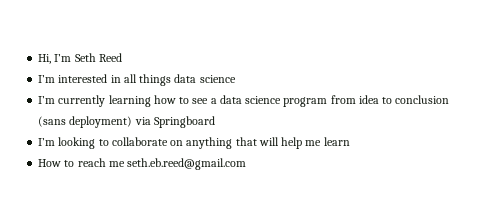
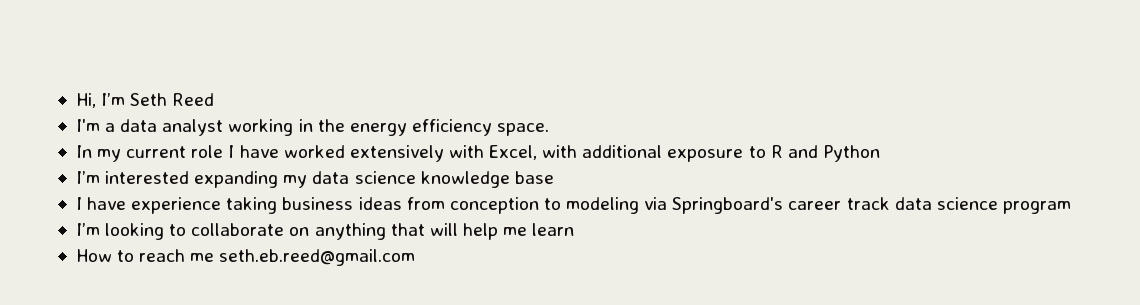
+ I'm a data analyst working in the energy efficiency space.
+ In my current role I have worked extensively with Excel, with additional exposure to R and Python
- I’m interested in all things data science
- I’m currently learning how to see a data science program from idea to conclusion (sans deployment) via Springboard
+ I’m interested expanding my data science knowledge base
+ I have experience taking business ideas from conception to modeling via Springboard's career track data science program

